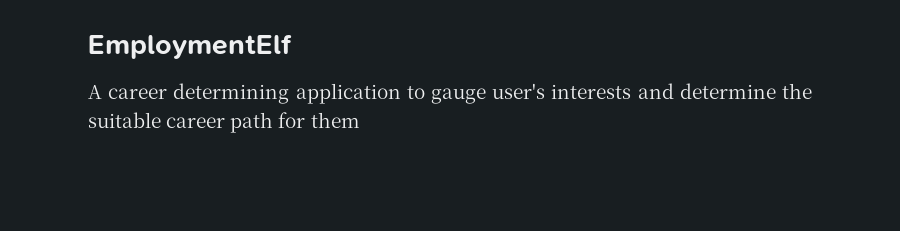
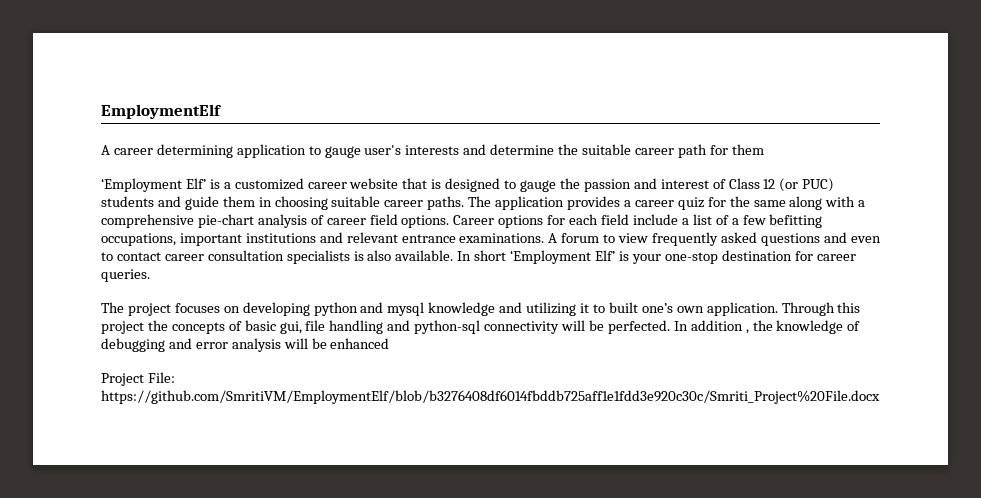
+ ‘Employment Elf’ is a customized career website that is designed to gauge the passion and interest of Class 12 (or PUC) students and guide them in choosing suitable career paths. The application provides a career quiz for the same along with a comprehensive pie-chart analysis of career field options. Career options for each field include a list of a few befitting occupations, important institutions and relevant entrance examinations. A forum to view frequently asked questions and even to contact career consultation specialists is also available. In short ‘Employment Elf’ is your one-stop destination for career queries.
+ The project focuses on developing python and mysql knowledge and utilizing it to built one’s own application. Through this project the concepts of basic gui, file handling and python-sql connectivity will be perfected. In addition , the knowledge of debugging and error analysis will be enhanced
+ Project File: https://github.com/SmritiVM/EmploymentElf/blob/b3276408df6014fbddb725aff1e1fdd3e920c30c/Smriti_Project%20File.docx

